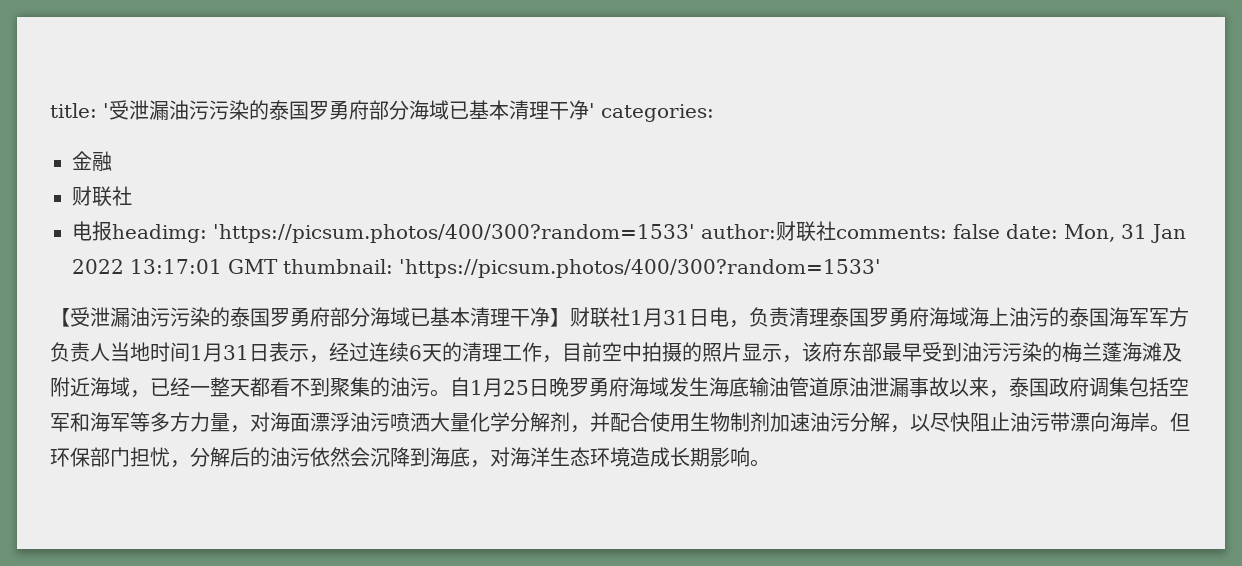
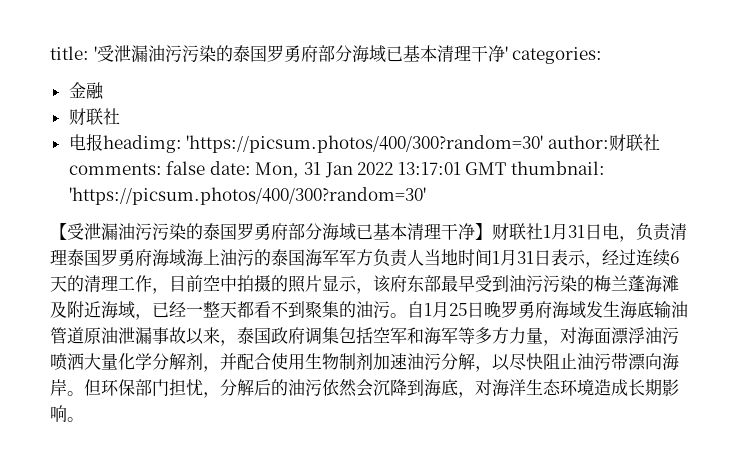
- 电报headimg: 'https://picsum.photos/400/300?random=1533' author:财联社comments: false date: Mon, 31 Jan 2022 13:17:01 GMT thumbnail: 'https://picsum.photos/400/300?random=1533'
+ 电报headimg: 'https://picsum.photos/400/300?random=30' author:财联社comments: false date: Mon, 31 Jan 2022 13:17:01 GMT thumbnail: 'https://picsum.photos/400/300?random=30'

